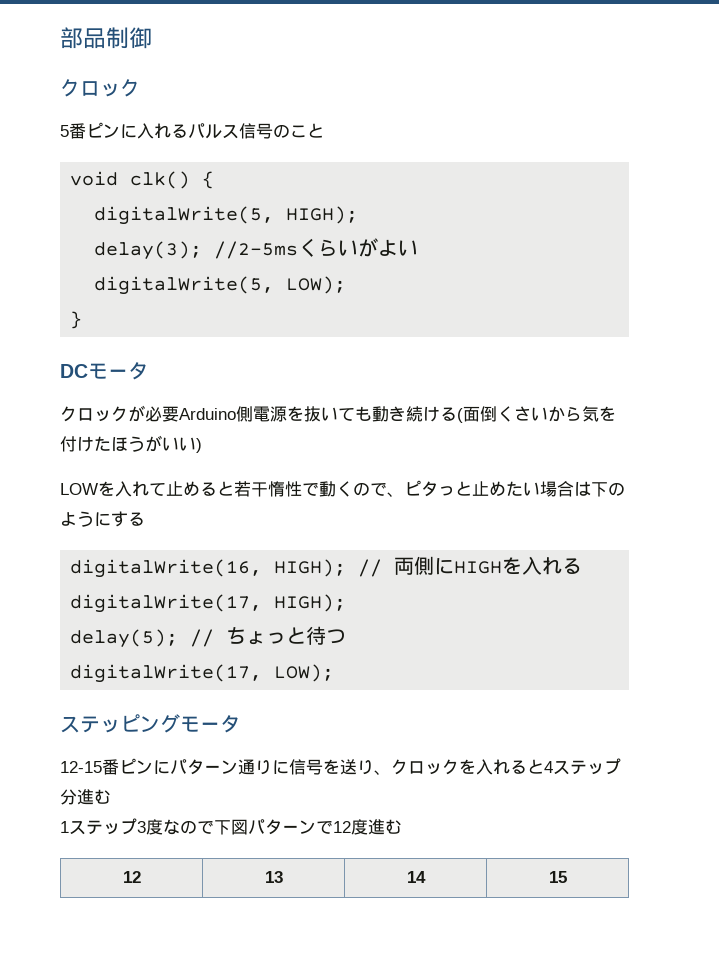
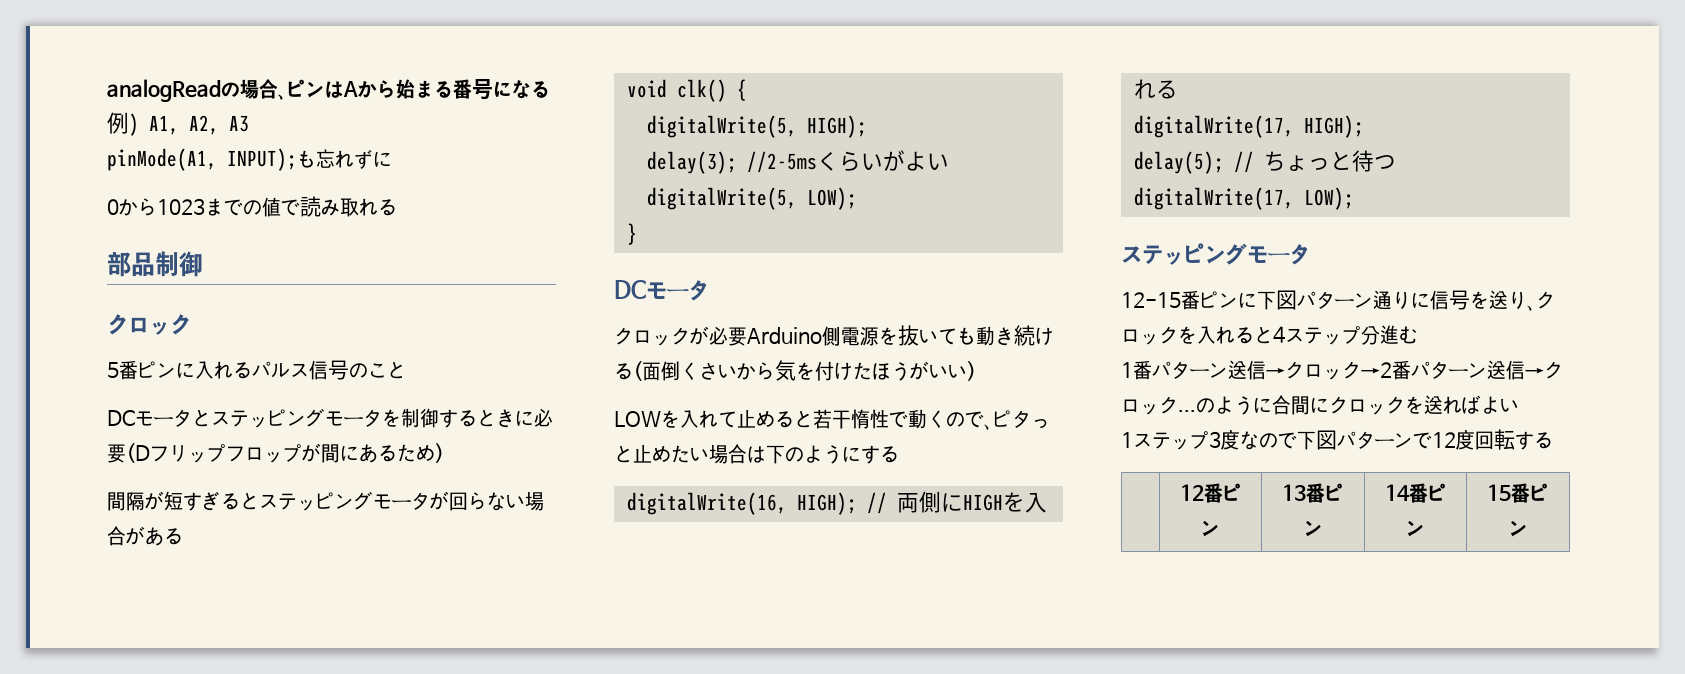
+ analogReadの場合、ピンはAから始まる番号になる例) A1, A2, A3
+ pinMode(A1, INPUT);も忘れずに
+ 0から1023までの値で読み取れる
+ DCモータとステッピングモータを制御するときに必要(Dフリップフロップが間にあるため)
+ 間隔が短すぎるとステッピングモータが回らない場合がある
- 12-15番ピンにパターン通りに信号を送り、クロックを入れると4ステップ分進む
+ 12-15番ピンに下図パターン通りに信号を送り、クロックを入れると4ステップ分進む
+ 1番パターン送信→クロック→2番パターン送信→クロック...のように合間にクロックを送ればよい
- 1ステップ3度なので下図パターンで12度進む
- 12 | 13 | 14 | 15
+ 1ステップ3度なので下図パターンで12度回転する
+ | 12番ピン | 13番ピン | 14番ピン | 15番ピン

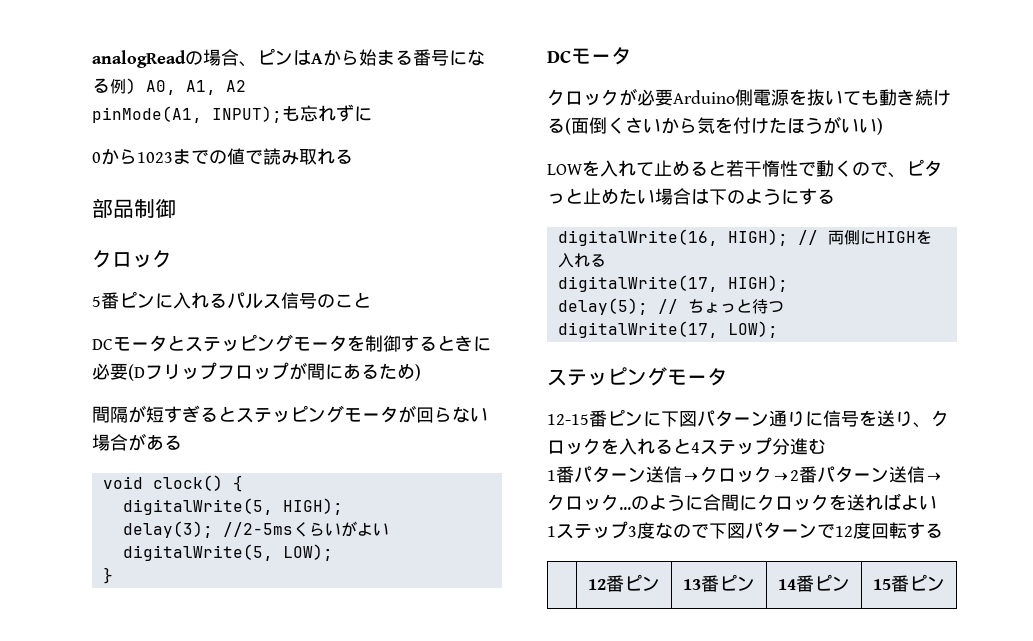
- analogReadの場合、ピンはAから始まる番号になる例) A1, A2, A3
+ analogReadの場合、ピンはAから始まる番号になる例) A0, A1, A2
- void clk() {
+ void clock() {

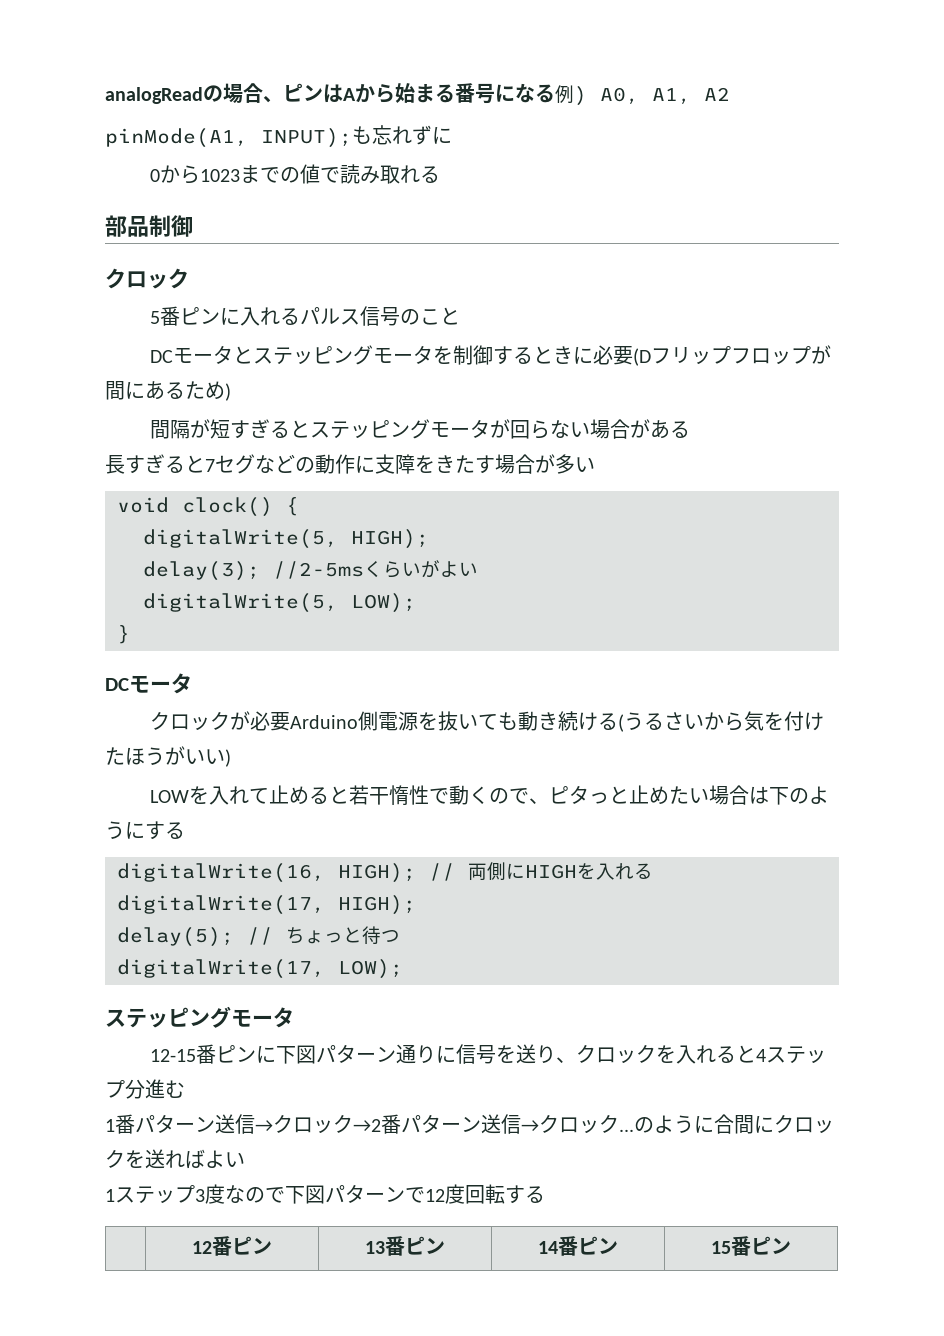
+ 長すぎると7セグなどの動作に支障をきたす場合が多い
- クロックが必要Arduino側電源を抜いても動き続ける(面倒くさいから気を付けたほうがいい)
+ クロックが必要Arduino側電源を抜いても動き続ける(うるさいから気を付けたほうがいい)

